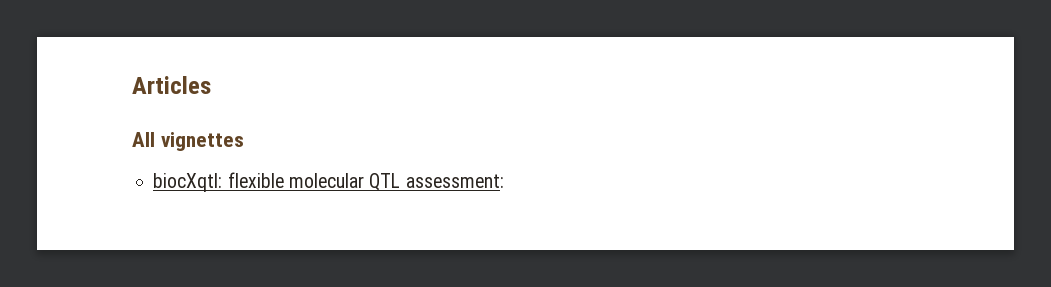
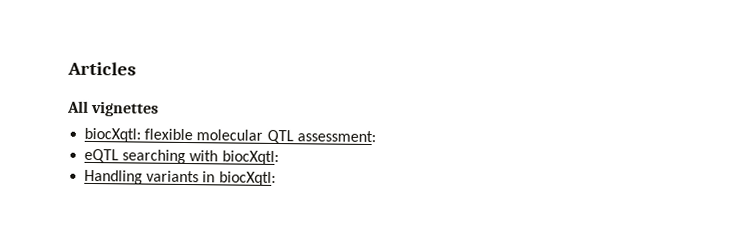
+ eQTL searching with biocXqtl:
+ Handling variants in biocXqtl:

